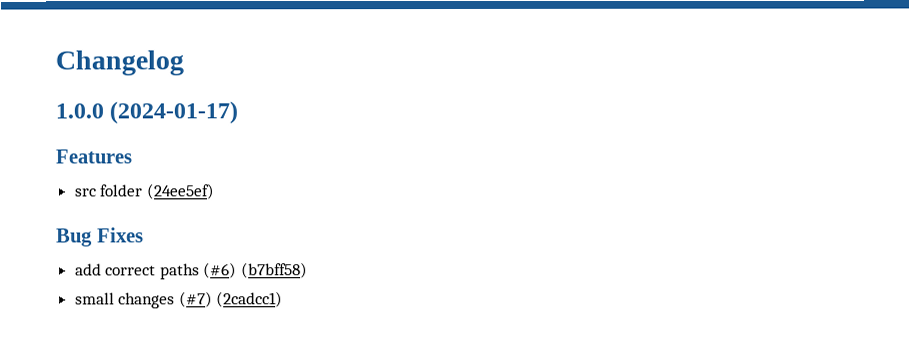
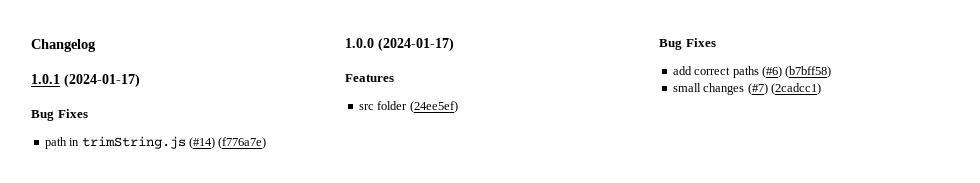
+ 1.0.1 (2024-01-17)
+ Bug Fixes
+ path in trimString.js (#14) (f776a7e)

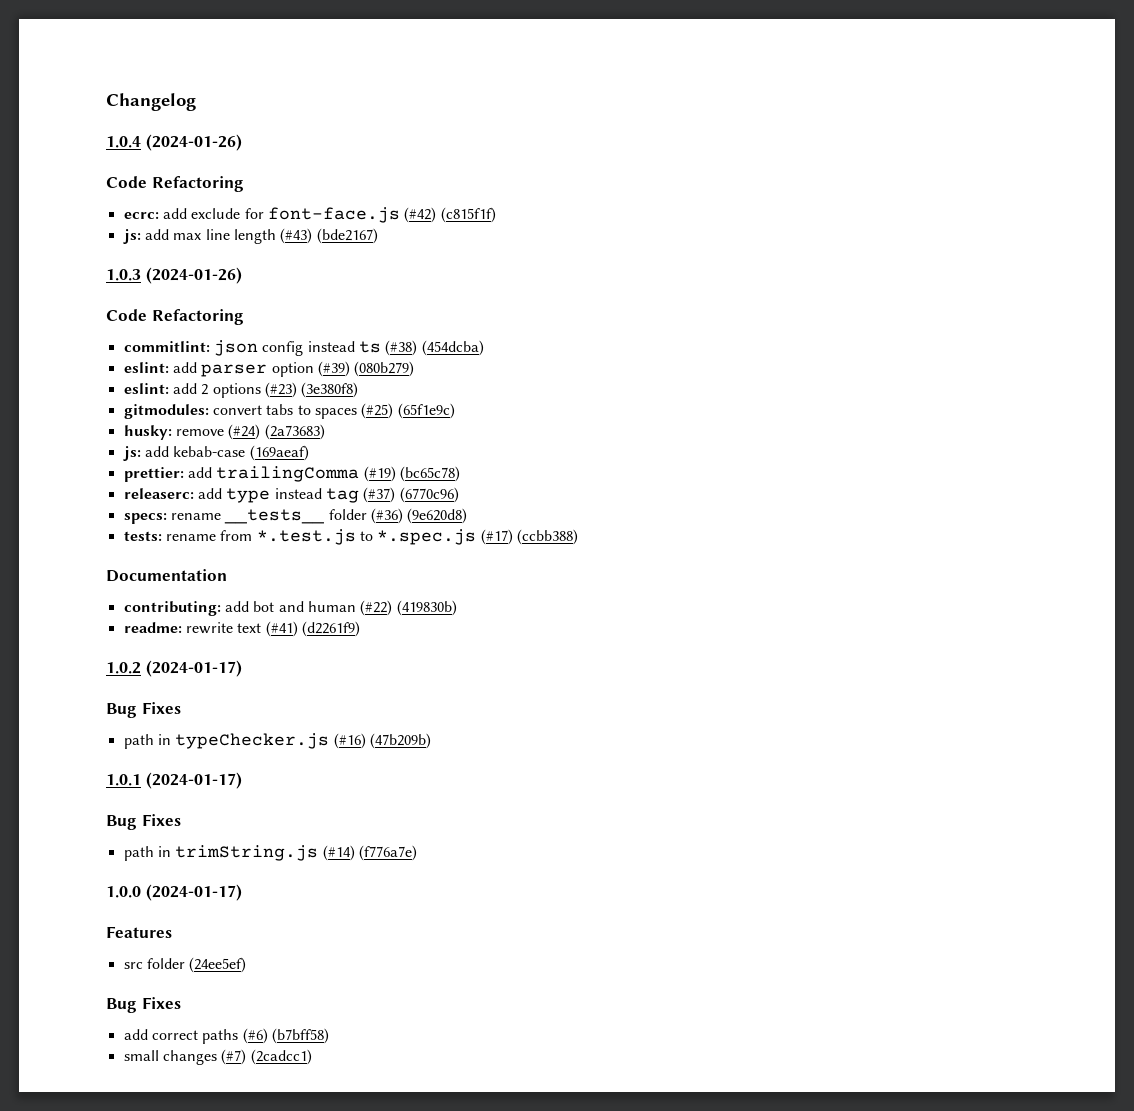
+ 1.0.4 (2024-01-26)
+ Code Refactoring
+ ecrc: add exclude for font-face.js (#42) (c815f1f)
+ js: add max line length (#43) (bde2167)
+ 1.0.3 (2024-01-26)
+ Code Refactoring
+ commitlint: json config instead ts (#38) (454dcba)
+ eslint: add parser option (#39) (080b279)
+ eslint: add 2 options (#23) (3e380f8)
+ gitmodules: convert tabs to spaces (#25) (65f1e9c)
+ husky: remove (#24) (2a73683)
+ js: add kebab-case (169aeaf)
+ prettier: add trailingComma (#19) (bc65c78)
+ releaserc: add type instead tag (#37) (6770c96)
+ specs: rename __tests__ folder (#36) (9e620d8)
+ tests: rename from *.test.js to *.spec.js (#17) (ccbb388)
+ Documentation
+ contributing: add bot and human (#22) (419830b)
+ readme: rewrite text (#41) (d2261f9)
+ 1.0.2 (2024-01-17)
+ Bug Fixes
+ path in typeChecker.js (#16) (47b209b)

